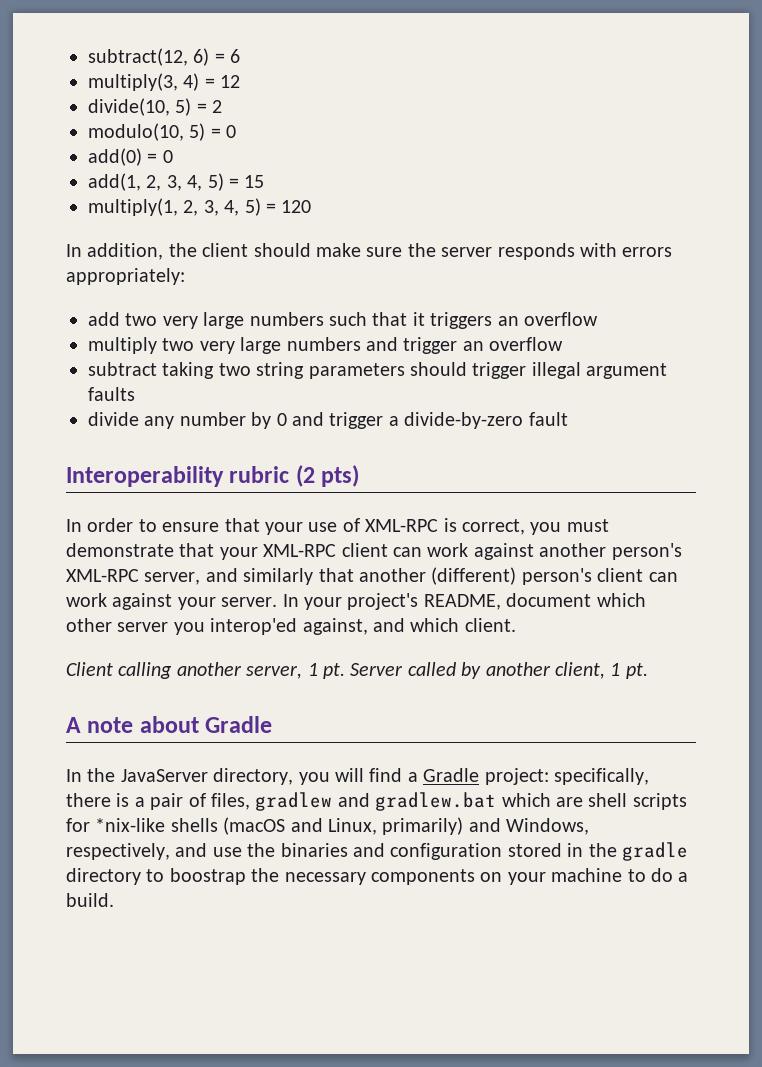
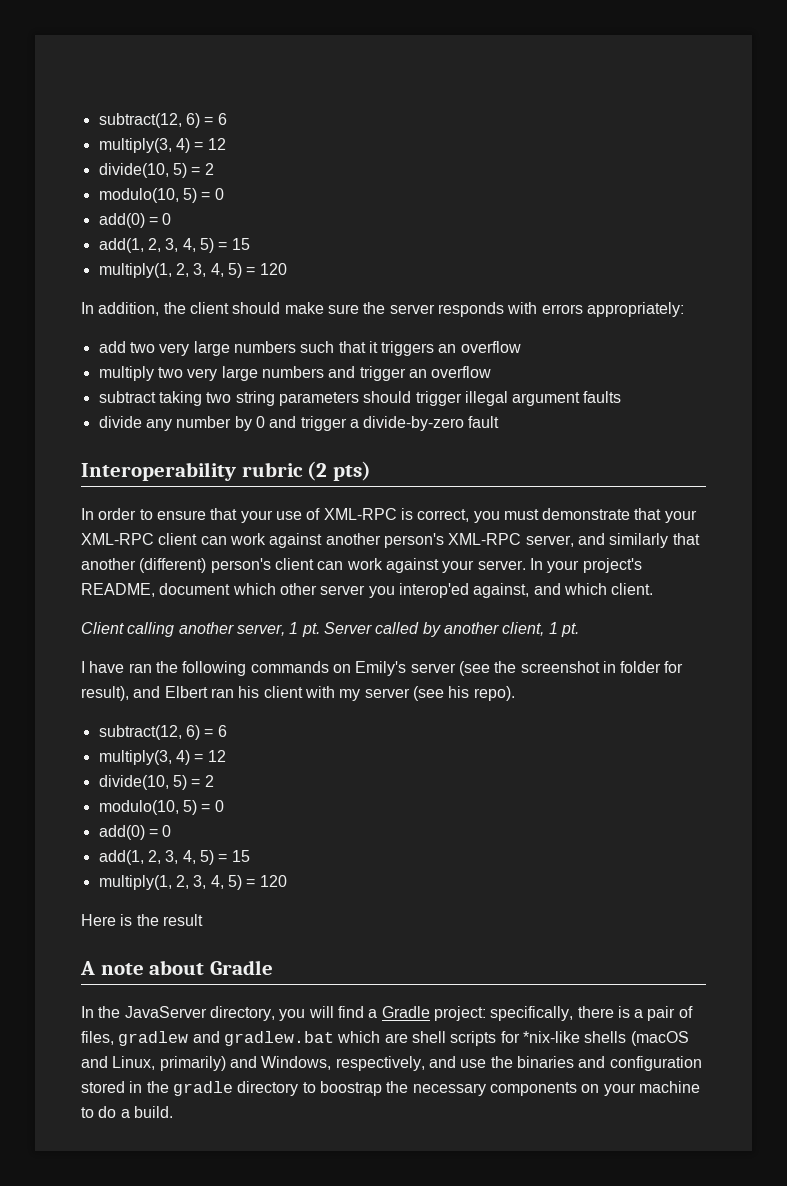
+ I have ran the following commands on Emily's server (see the screenshot in folder for result), and Elbert ran his client with my server (see his repo).
+ subtract(12, 6) = 6
+ multiply(3, 4) = 12
+ divide(10, 5) = 2
+ modulo(10, 5) = 0
+ add(0) = 0
+ add(1, 2, 3, 4, 5) = 15
+ multiply(1, 2, 3, 4, 5) = 120
+ Here is the result

